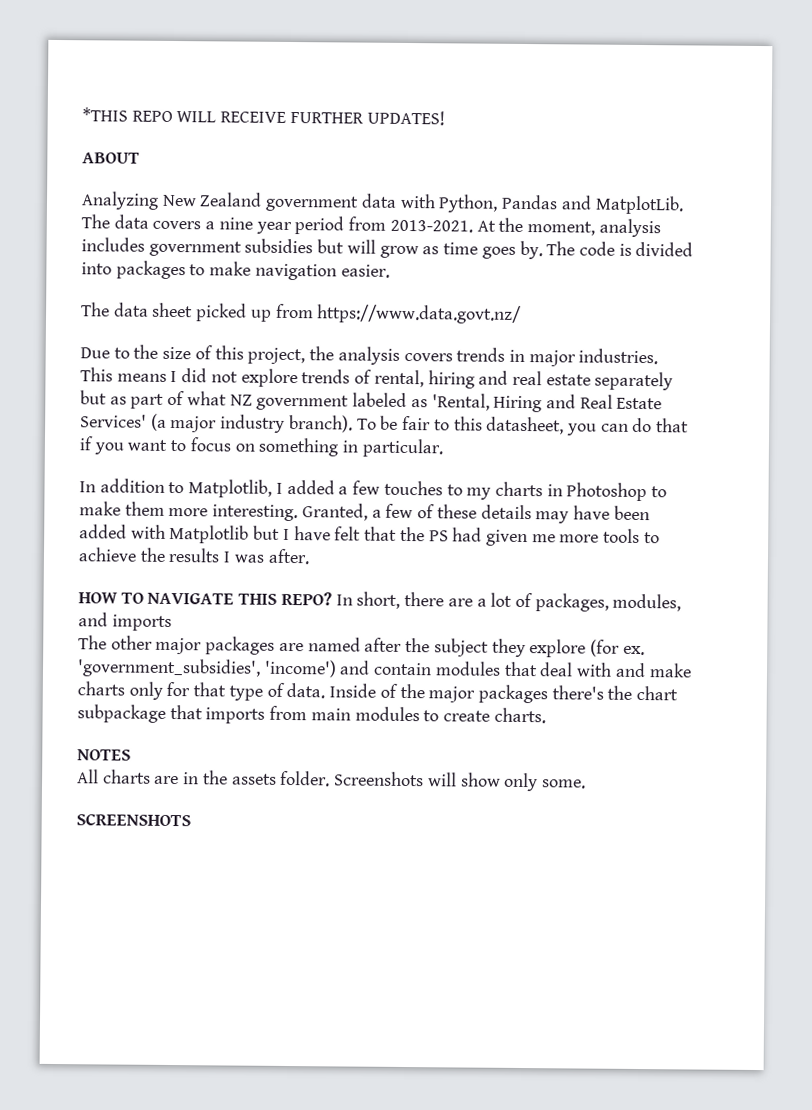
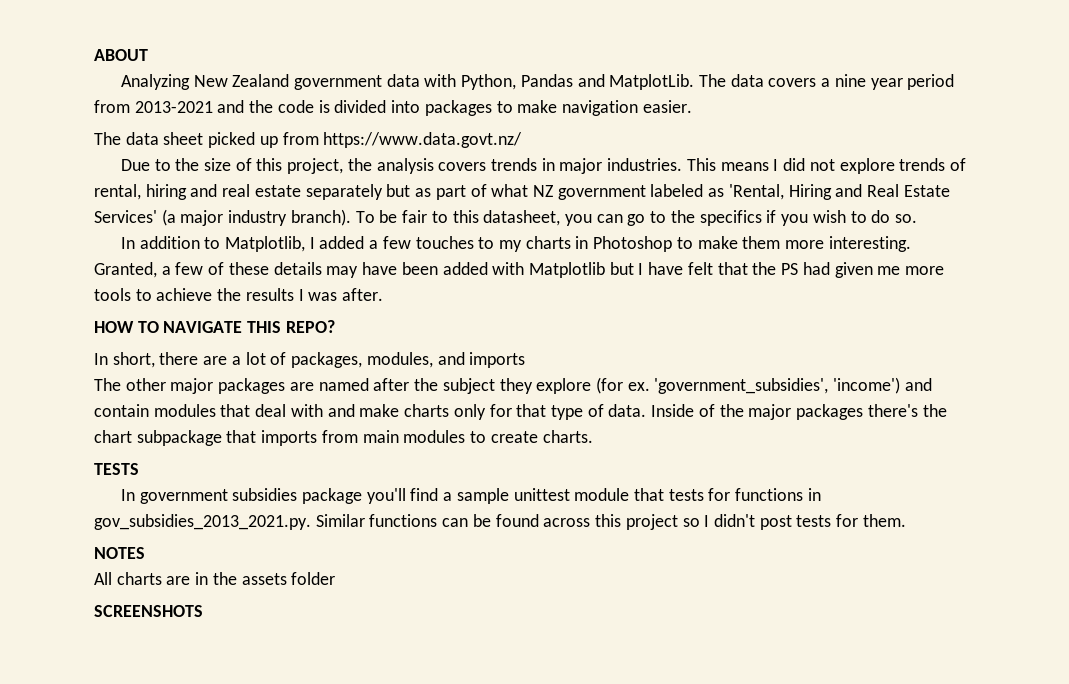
- *THIS REPO WILL RECEIVE FURTHER UPDATES!
- The data covers a nine year period from 2013-2021. At the moment, analysis includes government subsidies but will grow as time goes by. The code is divided into packages to make navigation easier.
+ The data covers a nine year period from 2013-2021 and the code is divided into packages to make navigation easier.
- To be fair to this datasheet, you can do that if you want to focus on something in particular.
+ To be fair to this datasheet, you can go to the specifics if you wish to do so.
- HOW TO NAVIGATE THIS REPO? In short, there are a lot of packages, modules, and imports
+ HOW TO NAVIGATE THIS REPO?
+ In short, there are a lot of packages, modules, and imports
+ TESTS
+ In government subsidies package you'll find a sample unittest module that tests for functions in gov_subsidies_2013_2021.py. Similar functions can be found across this project so I didn't post tests for them.
- All charts are in the assets folder. Screenshots will show only some.
+ All charts are in the assets folder

